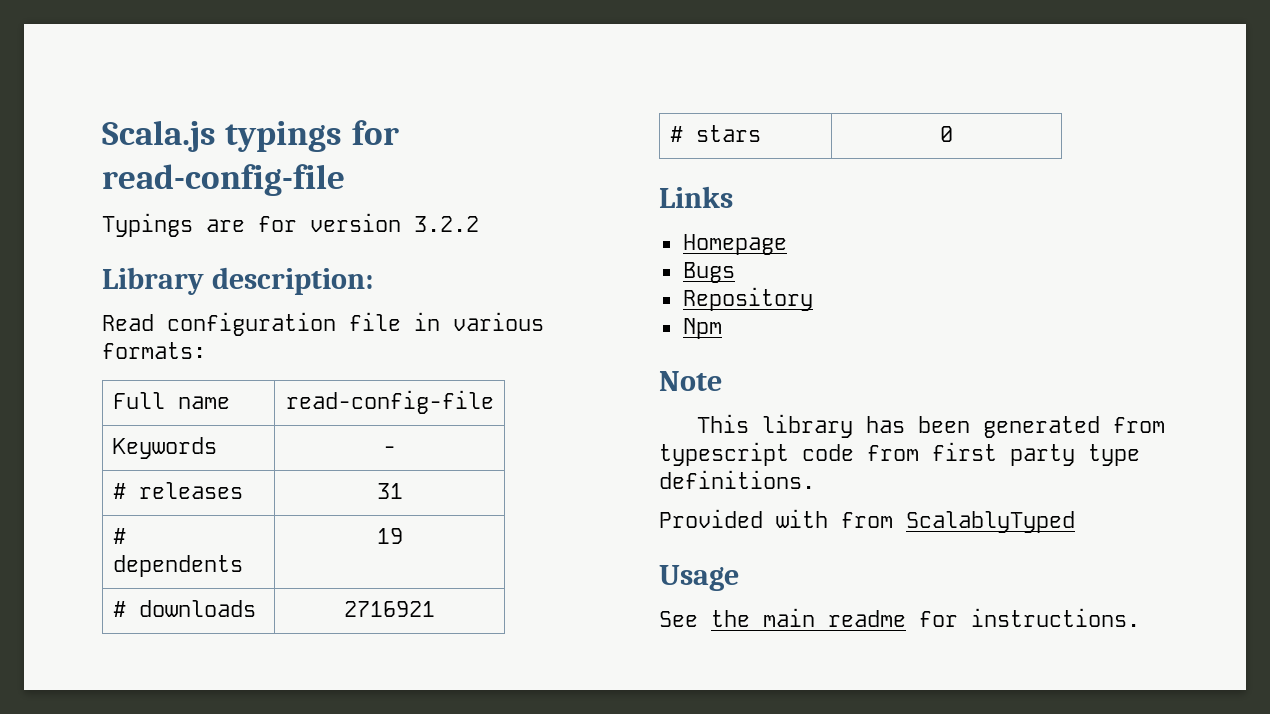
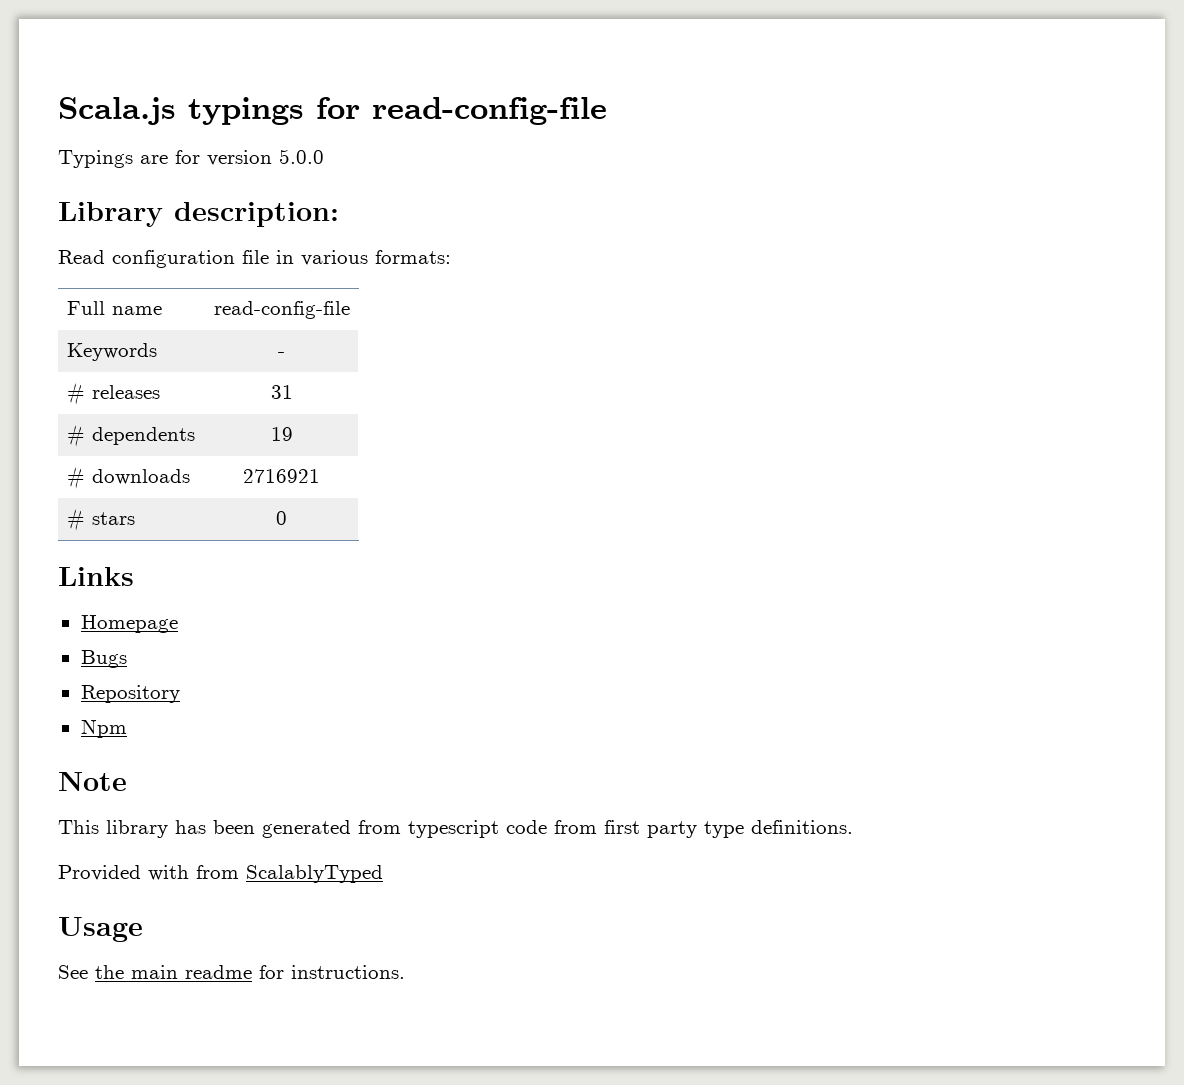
- Typings are for version 3.2.2
+ Typings are for version 5.0.0

